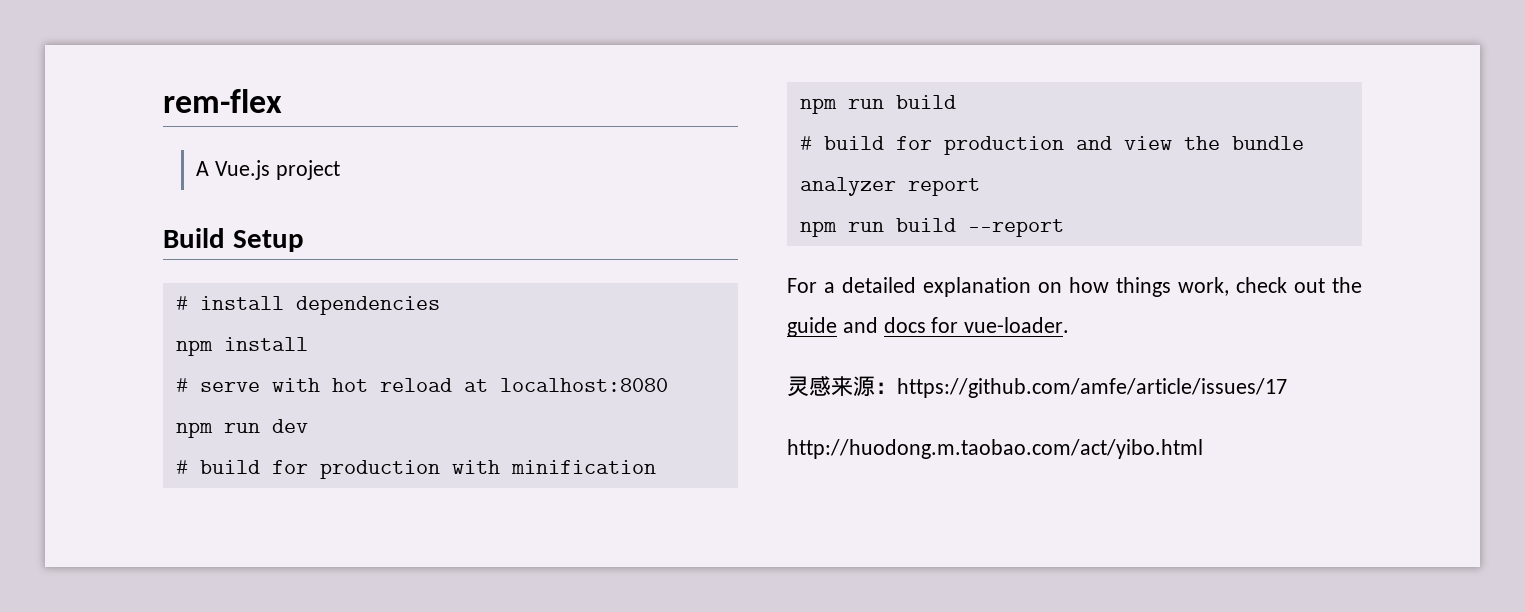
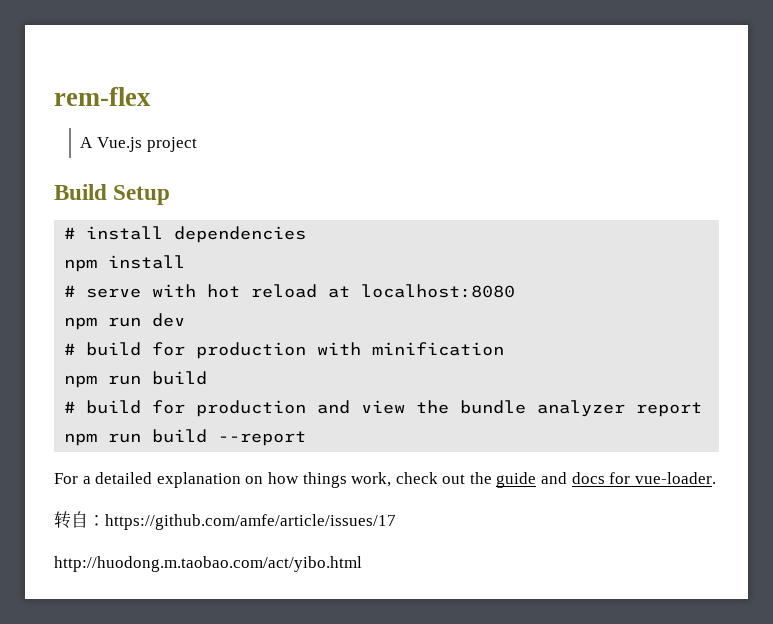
- 灵感来源：https://github.com/amfe/article/issues/17
+ 转自：https://github.com/amfe/article/issues/17

